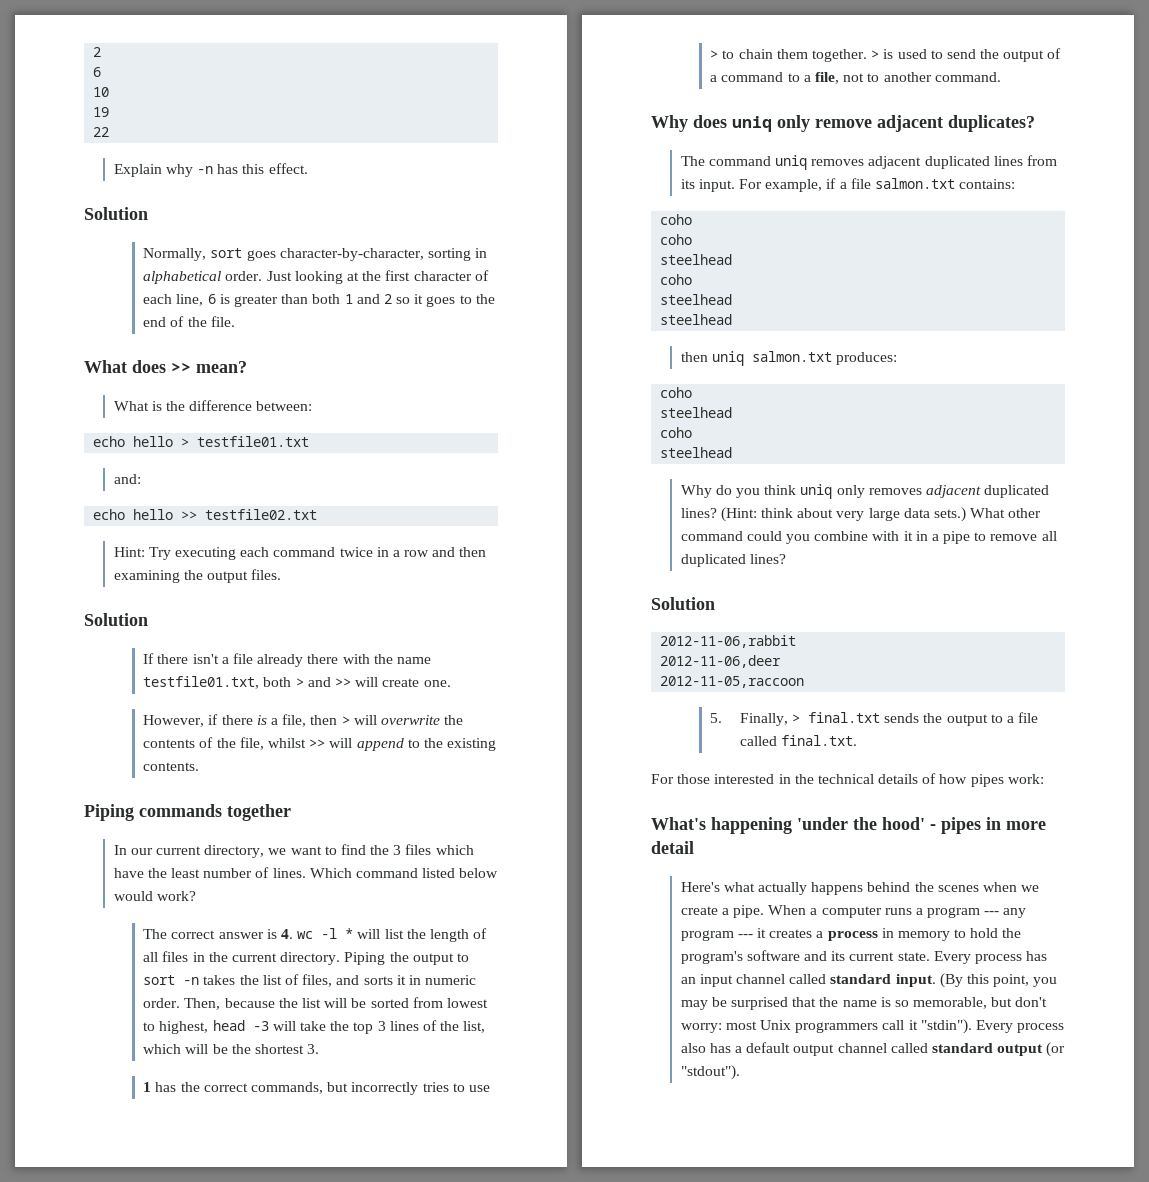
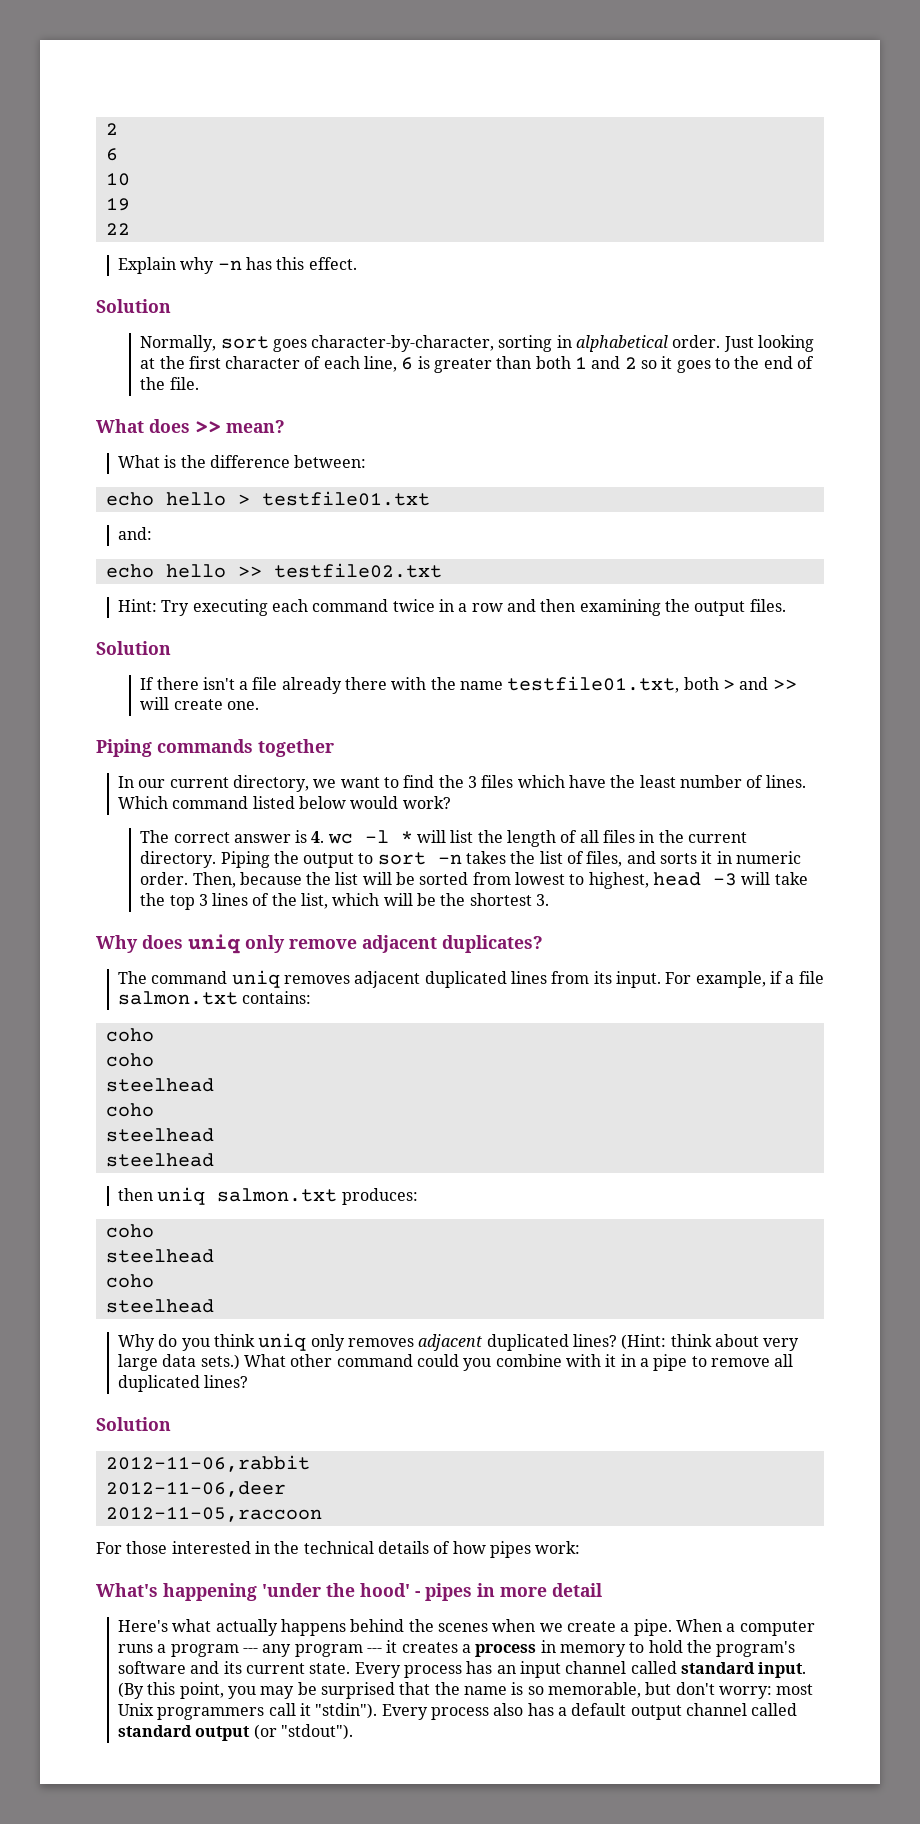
- However, if there is a file, then > will overwrite the contents of the file, whilst >> will append to the existing contents.
- 1 has the correct commands, but incorrectly tries to use > to chain them together. > is used to send the output of a command to a file, not to another command.
- 5. Finally, > final.txt sends the output to a file called final.txt.

